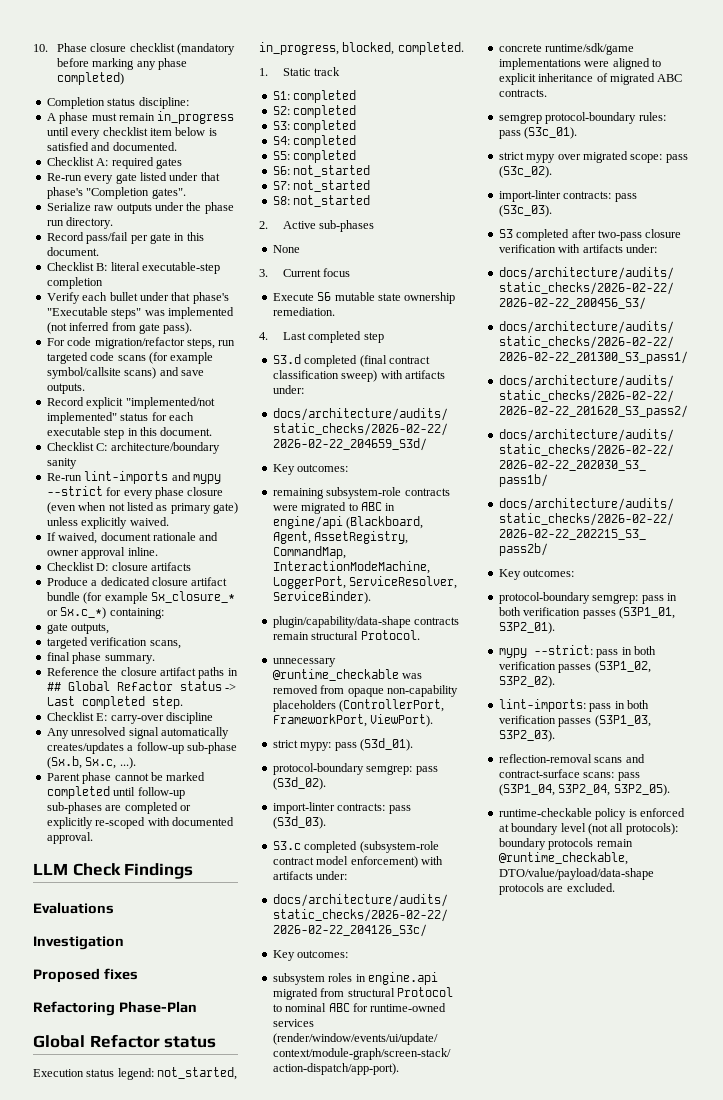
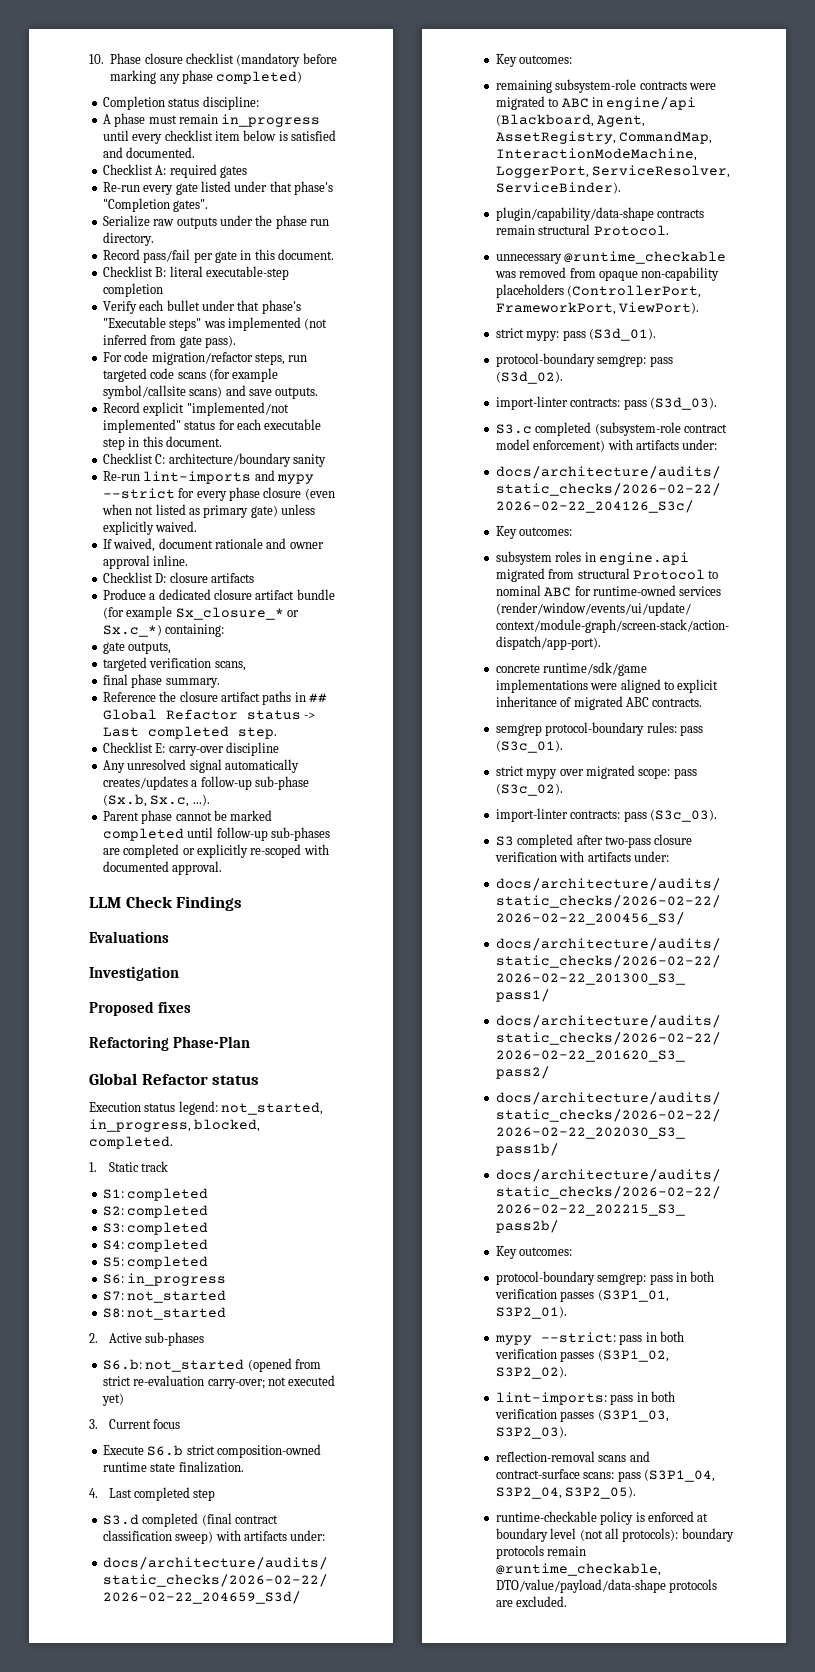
- S6: not_started
+ S6: in_progress
- None
+ S6.b: not_started (opened from strict re-evaluation carry-over; not executed yet)
  3. Current focus
- Execute S6 mutable state ownership remediation.
+ Execute S6.b strict composition-owned runtime state finalization.

